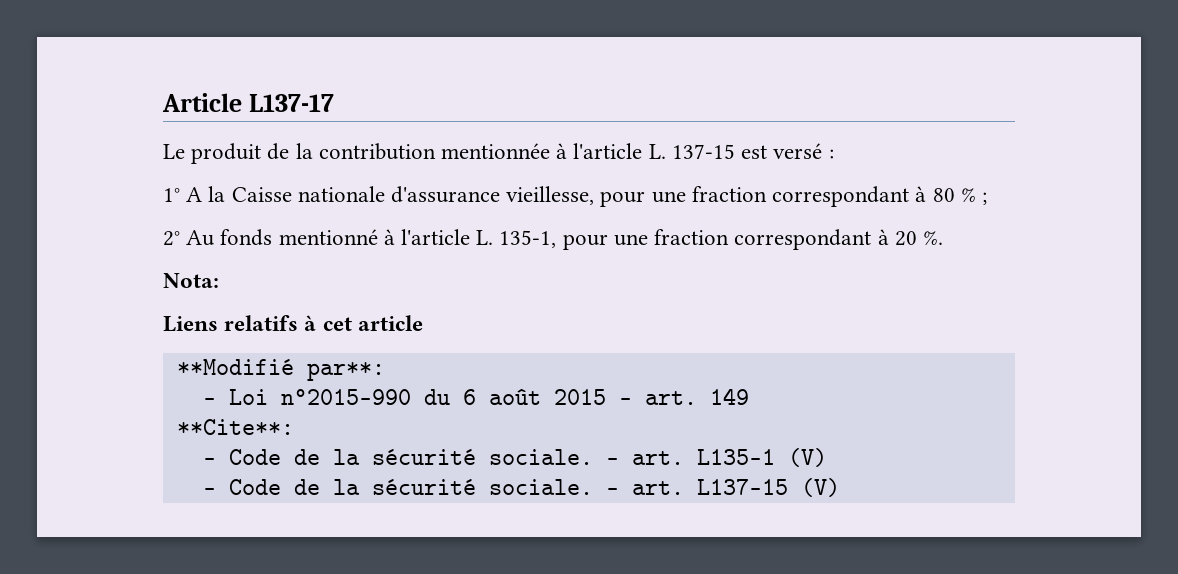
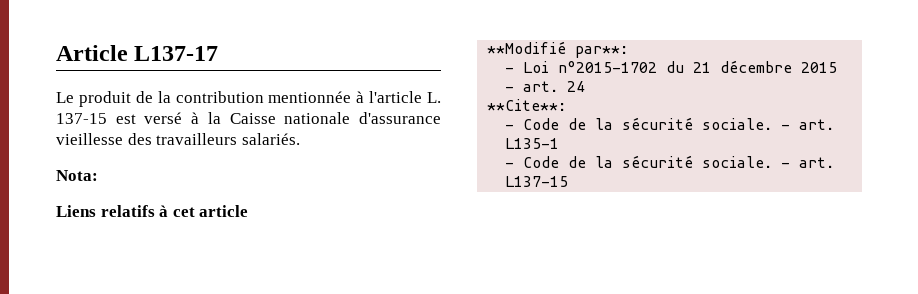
- Le produit de la contribution mentionnée à l'article L. 137-15 est versé :
- 1° A la Caisse nationale d'assurance vieillesse, pour une fraction correspondant à 80 % ;
- 2° Au fonds mentionné à l'article L. 135-1, pour une fraction correspondant à 20 %.
+ Le produit de la contribution mentionnée à l'article L. 137-15 est versé à la Caisse nationale d'assurance vieillesse des travailleurs salariés.
- - Loi n°2015-990 du 6 août 2015 - art. 149
+ - Loi n°2015-1702 du 21 décembre 2015 - art. 24
- - art. L135-1 (V)
+ - art. L135-1
- - art. L137-15 (V)
+ - art. L137-15

